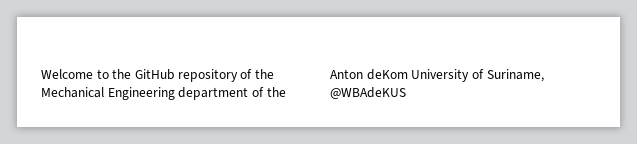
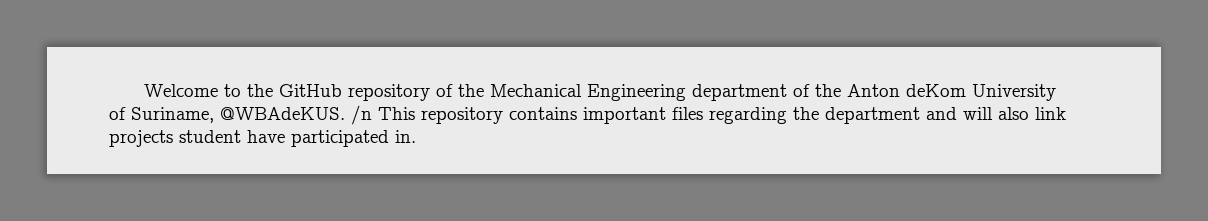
- Welcome to the GitHub repository of the Mechanical Engineering department of the Anton deKom University of Suriname, @WBAdeKUS
+ Welcome to the GitHub repository of the Mechanical Engineering department of the Anton deKom University of Suriname, @WBAdeKUS. /n This repository contains important files regarding the department and will also link projects student have participated in.

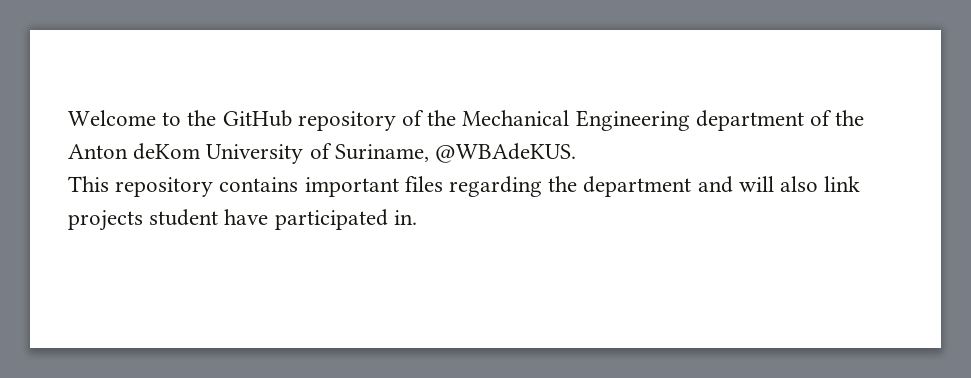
- Welcome to the GitHub repository of the Mechanical Engineering department of the Anton deKom University of Suriname, @WBAdeKUS. /n This repository contains important files regarding the department and will also link projects student have participated in.
+ Welcome to the GitHub repository of the Mechanical Engineering department of the Anton deKom University of Suriname, @WBAdeKUS.
+ This repository contains important files regarding the department and will also link projects student have participated in.

